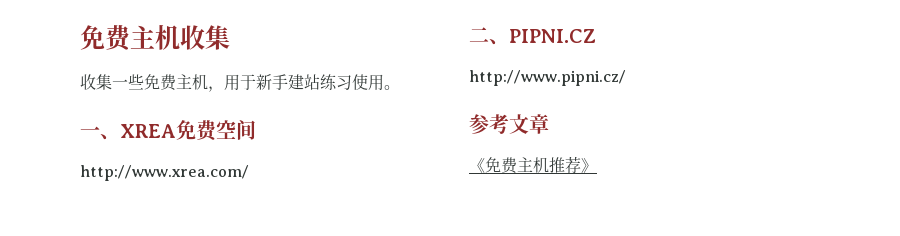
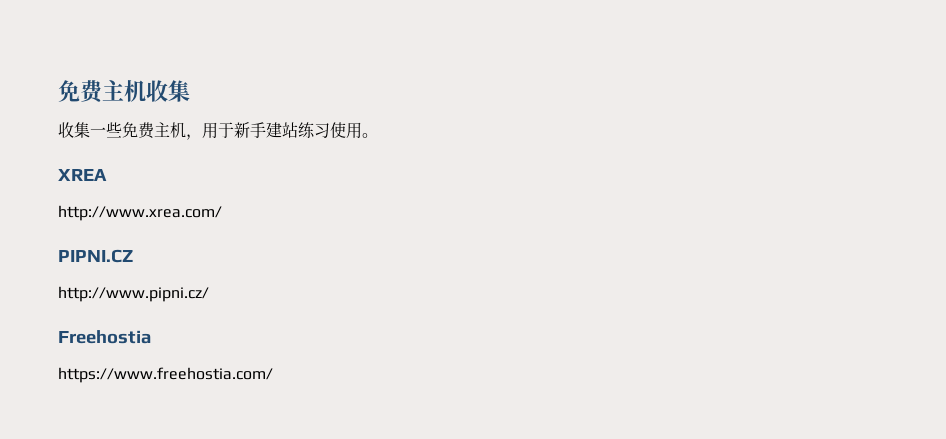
- 一、XREA免费空间
+ XREA
- 二、PIPNI.CZ
+ PIPNI.CZ
- 参考文章
- 《免费主机推荐》
+ Freehostia
+ https://www.freehostia.com/

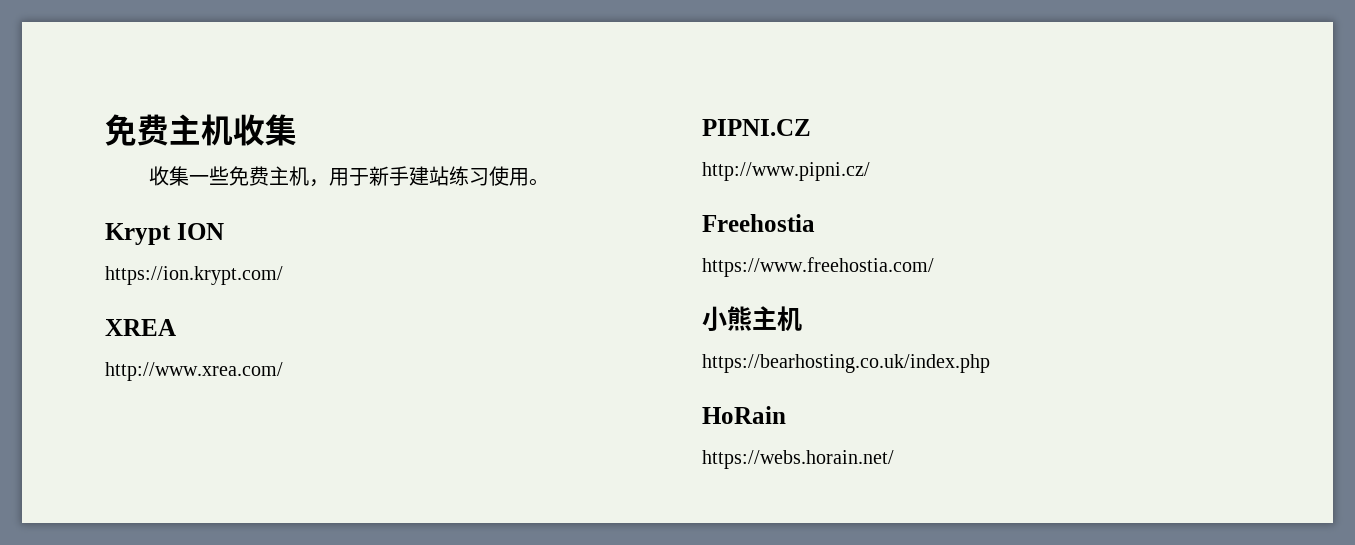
+ Krypt ION
+ https://ion.krypt.com/
+ 小熊主机
+ https://bearhosting.co.uk/index.php
+ HoRain
+ https://webs.horain.net/

